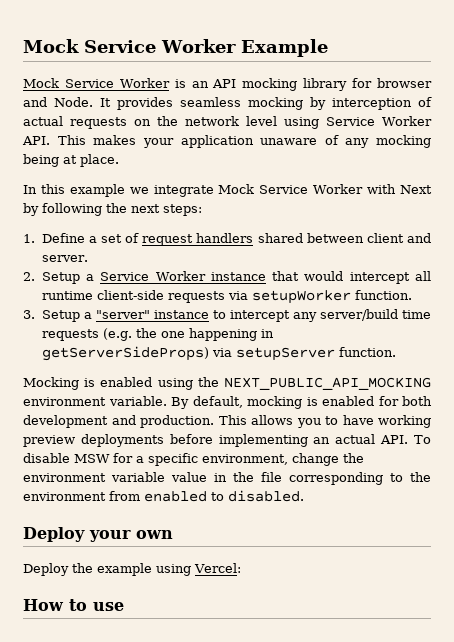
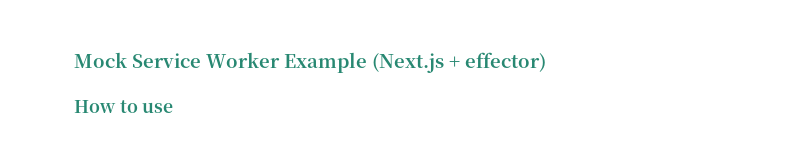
- Mock Service Worker Example
- Mock Service Worker is an API mocking library for browser and Node. It provides seamless mocking by interception of actual requests on the network level using Service Worker API. This makes your application unaware of any mocking being at place.
- In this example we integrate Mock Service Worker with Next by following the next steps:
- 1. Define a set of request handlers shared between client and server.
- 2. Setup a Service Worker instance that would intercept all runtime client-side requests via setupWorker function.
- 3. Setup a "server" instance to intercept any server/build time requests (e.g. the one happening in getServerSideProps) via setupServer function.
- Mocking is enabled using the NEXT_PUBLIC_API_MOCKING environment variable. By default, mocking is enabled for both development and production. This allows you to have working preview deployments before implementing an actual API. To disable MSW for a specific environment, change the environment variable value in the file corresponding to the environment from enabled to disabled.
- Deploy your own
- Deploy the example using Vercel:
+ Mock Service Worker Example (Next.js + effector)

